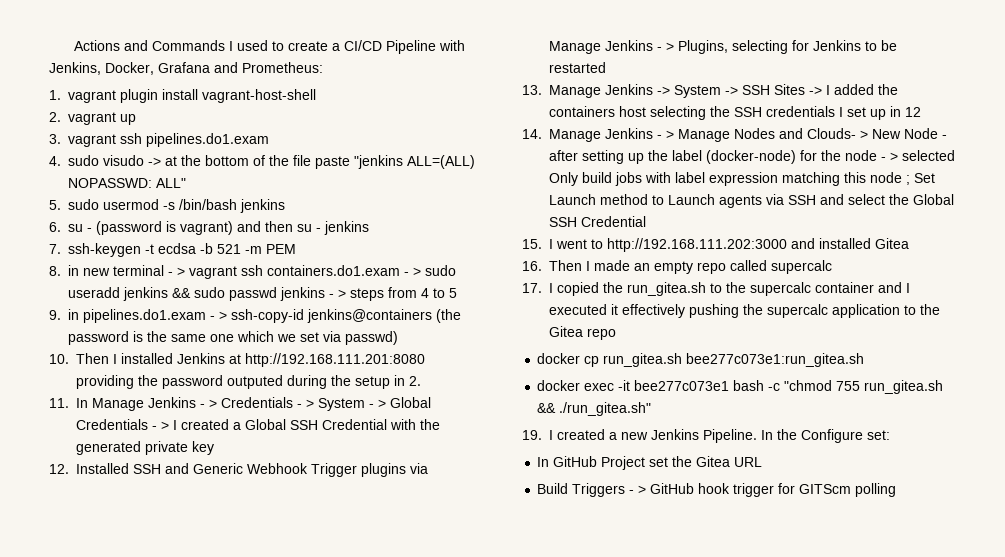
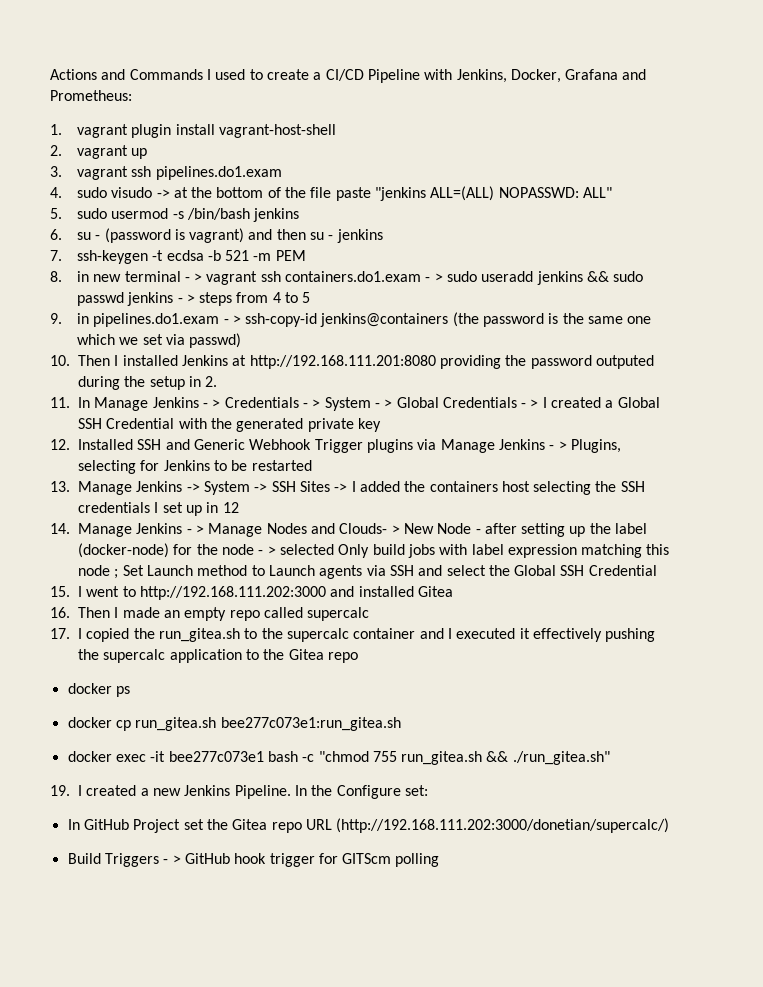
+ docker ps
- In GitHub Project set the Gitea URL
+ In GitHub Project set the Gitea repo URL (http://192.168.111.202:3000/donetian/supercalc/)

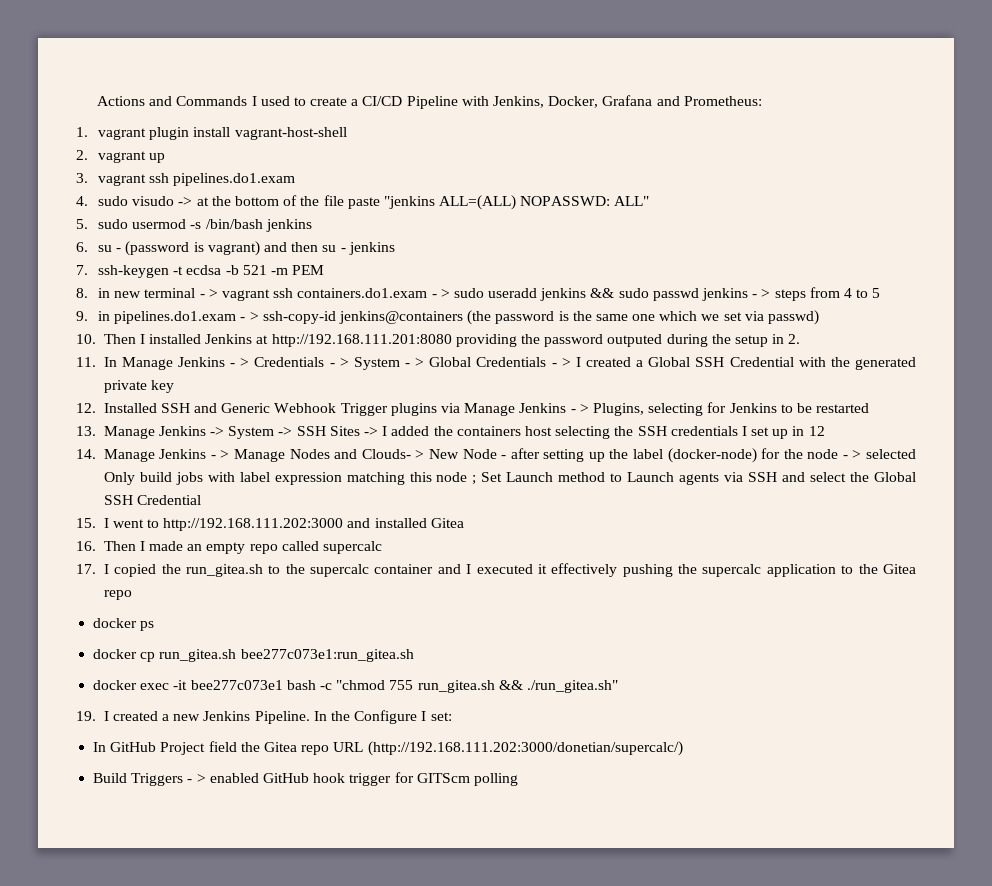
- In the Configure set:
+ In the Configure I set:
- In GitHub Project set the Gitea repo URL (http://192.168.111.202:3000/donetian/supercalc/)
+ In GitHub Project field the Gitea repo URL (http://192.168.111.202:3000/donetian/supercalc/)
- Build Triggers - > GitHub hook trigger for GITScm polling
+ Build Triggers - > enabled GitHub hook trigger for GITScm polling

